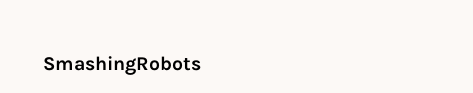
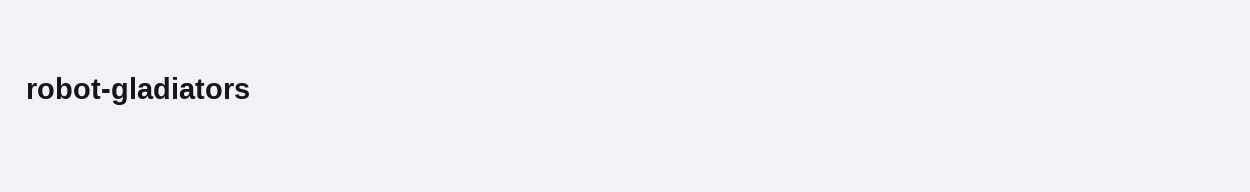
- SmashingRobots
+ robot-gladiators

